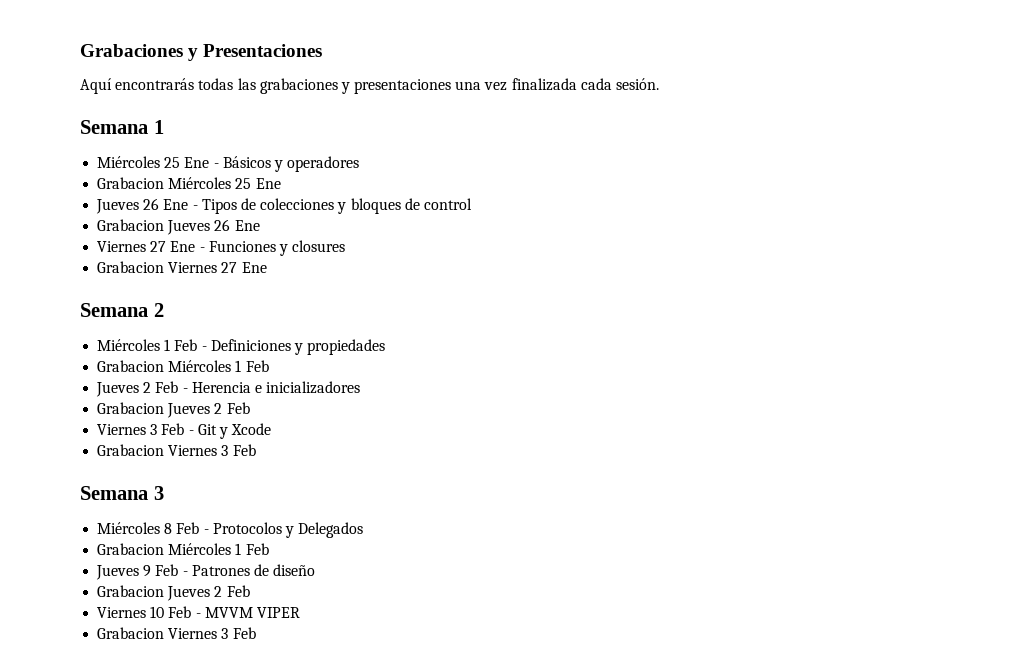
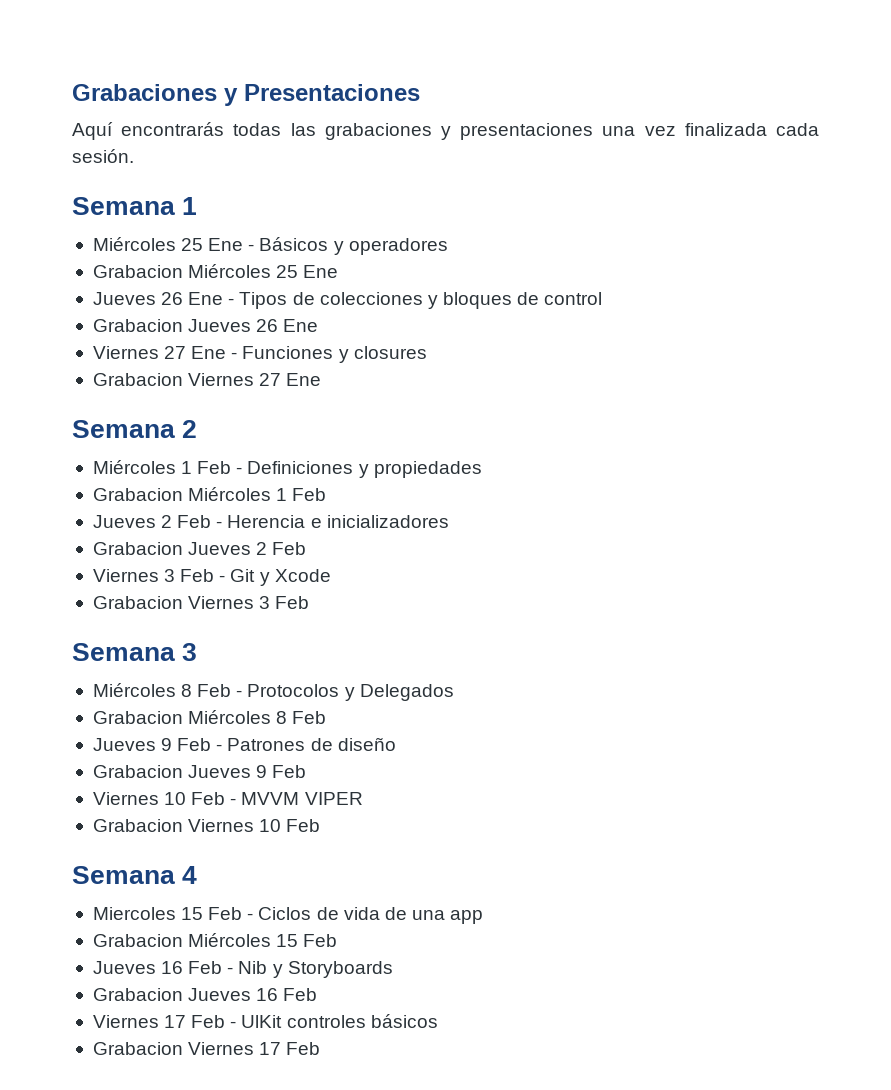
  Miércoles 8 Feb - Protocolos y Delegados
- Grabacion Miércoles 1 Feb
+ Grabacion Miércoles 8 Feb
  Jueves 9 Feb - Patrones de diseño
- Grabacion Jueves 2 Feb
+ Grabacion Jueves 9 Feb
  Viernes 10 Feb - MVVM VIPER
- Grabacion Viernes 3 Feb
+ Grabacion Viernes 10 Feb
+ Semana 4
+ Miercoles 15 Feb - Ciclos de vida de una app
+ Grabacion Miércoles 15 Feb
+ Jueves 16 Feb - Nib y Storyboards
+ Grabacion Jueves 16 Feb
+ Viernes 17 Feb - UlKit controles básicos
+ Grabacion Viernes 17 Feb

